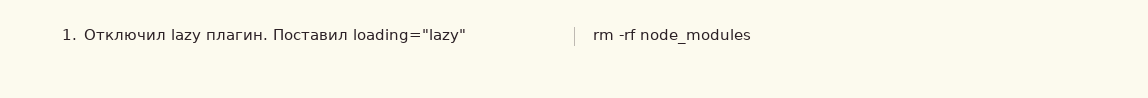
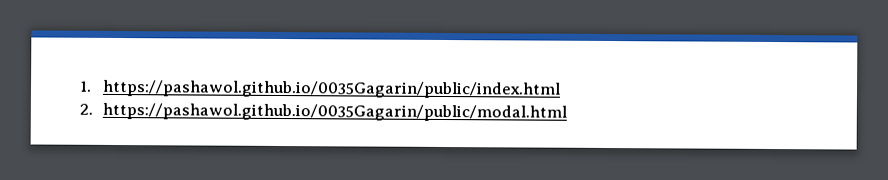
- 1. Отключил lazy плагин. Поставил loading="lazy"
- rm -rf node_modules
+ 1. https://pashawol.github.io/0035Gagarin/public/index.html
+ 2. https://pashawol.github.io/0035Gagarin/public/modal.html

